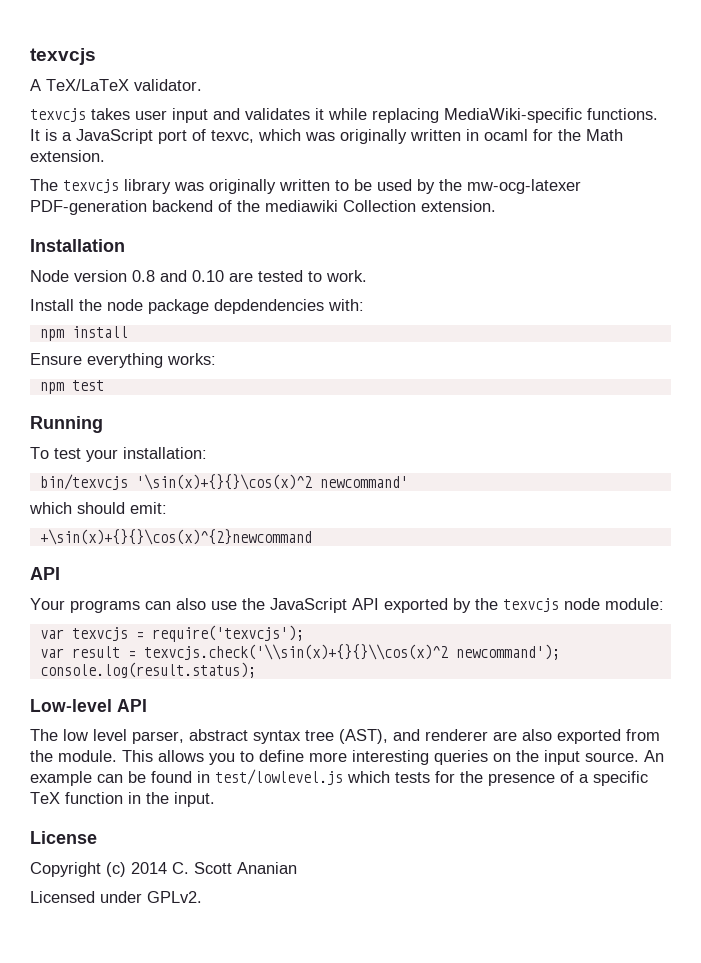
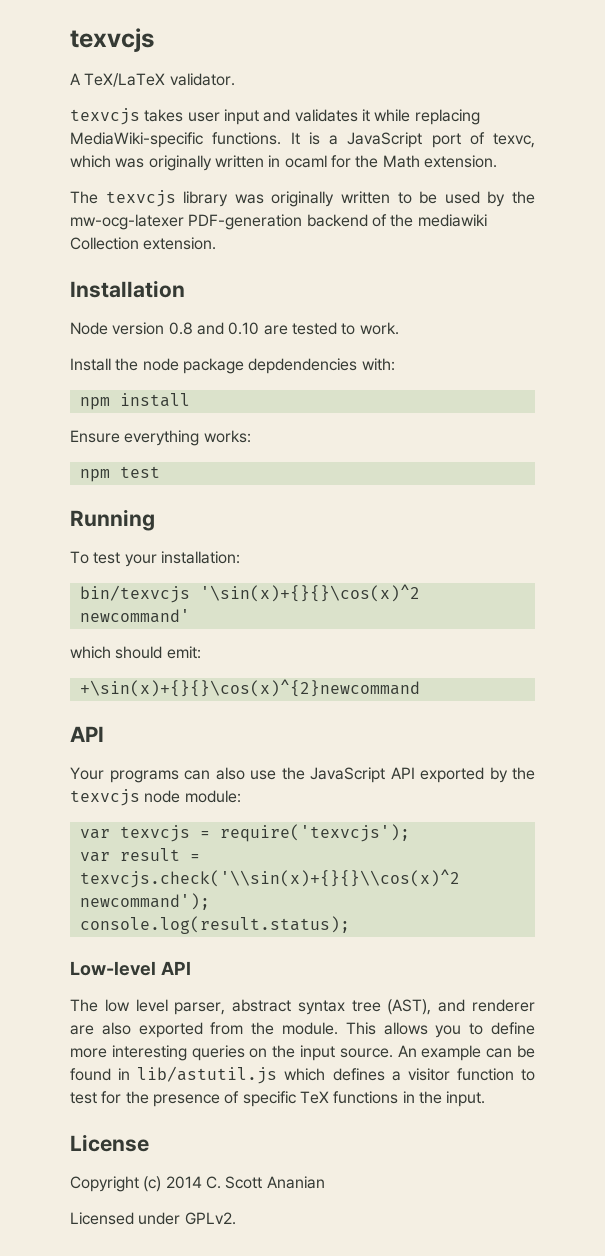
- An example can be found in test/lowlevel.js which tests for the presence of a specific TeX function in the input.
+ An example can be found in lib/astutil.js which defines a visitor function to test for the presence of specific TeX functions in the input.

